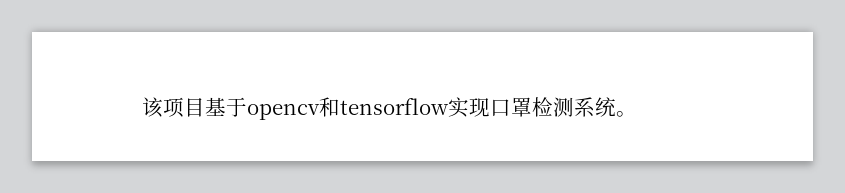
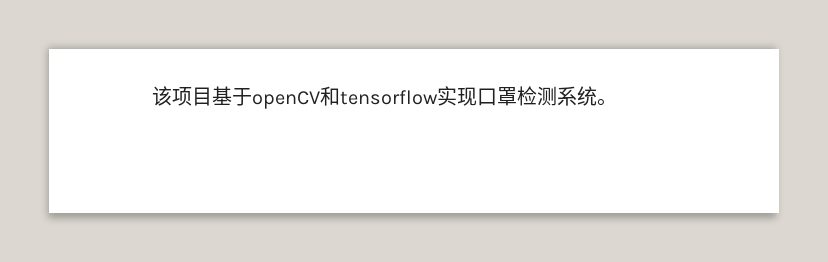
- 该项目基于opencv和tensorflow实现口罩检测系统。
+ 该项目基于openCV和tensorflow实现口罩检测系统。

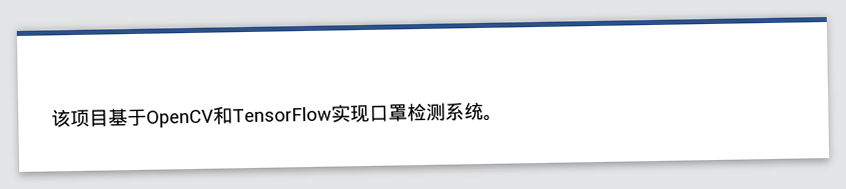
- 该项目基于openCV和tensorflow实现口罩检测系统。
+ 该项目基于OpenCV和TensorFlow实现口罩检测系统。

